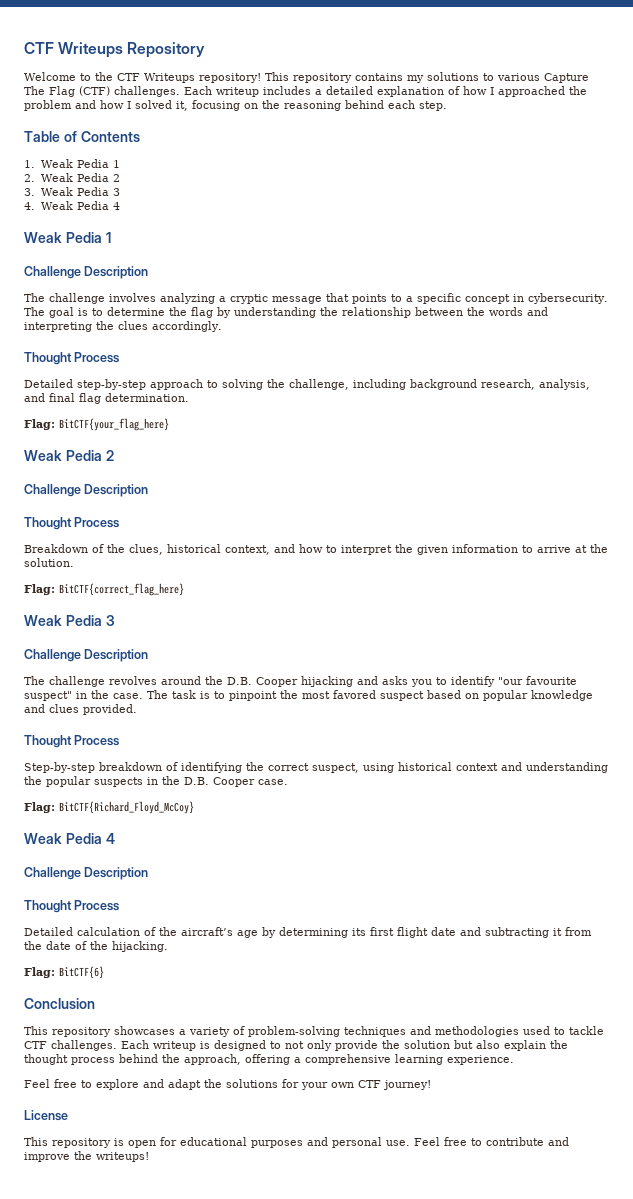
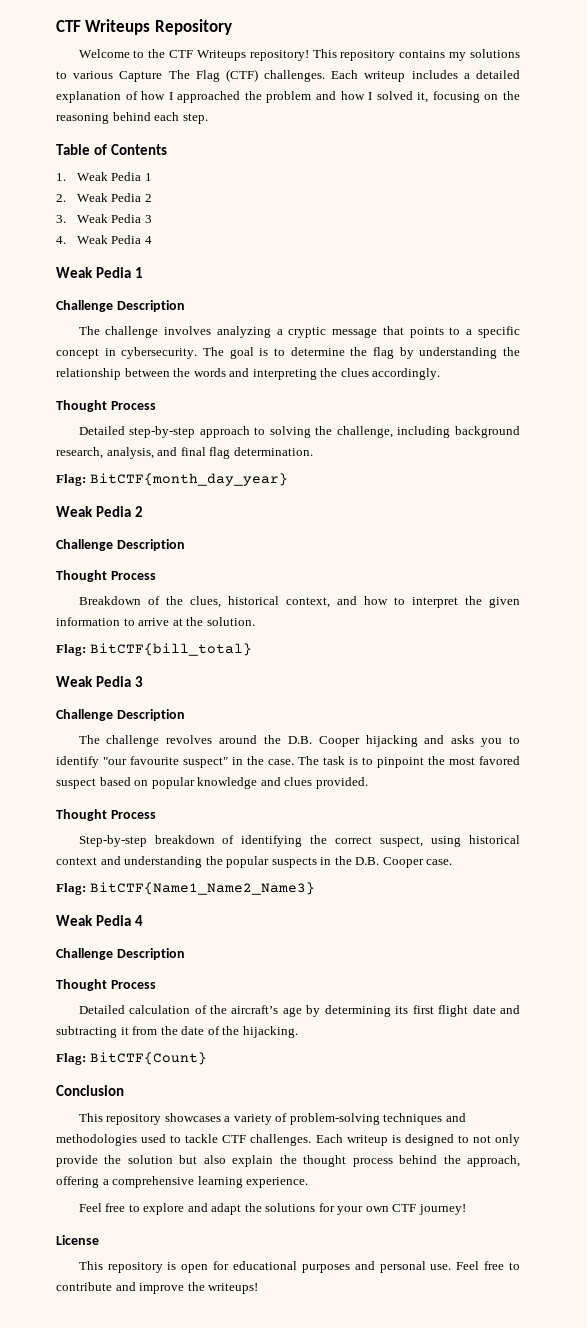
- Flag: BitCTF{your_flag_here}
+ Flag: BitCTF{month_day_year}
- Flag: BitCTF{correct_flag_here}
+ Flag: BitCTF{bill_total}
- Flag: BitCTF{Richard_Floyd_McCoy}
+ Flag: BitCTF{Name1_Name2_Name3}
- Flag: BitCTF{6}
+ Flag: BitCTF{Count}

